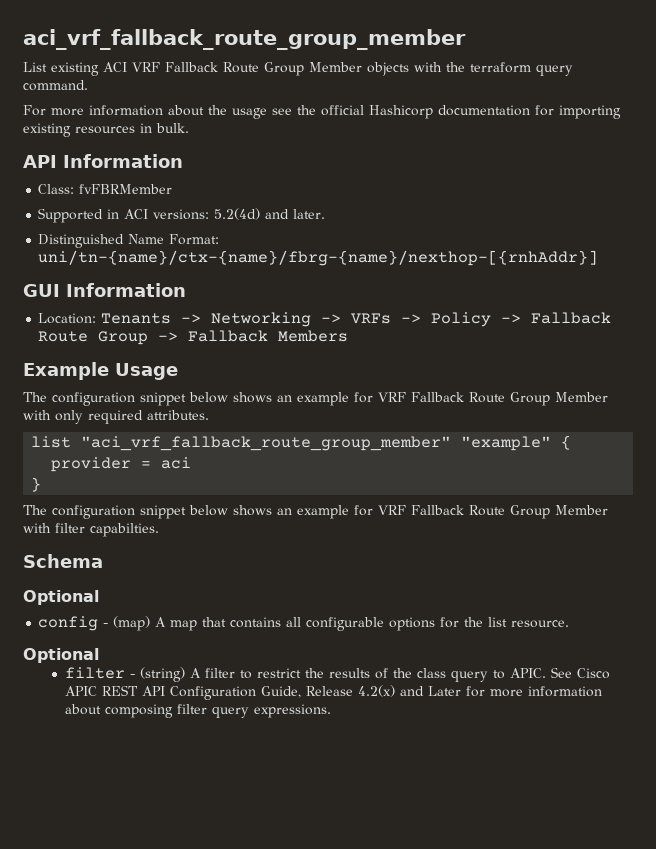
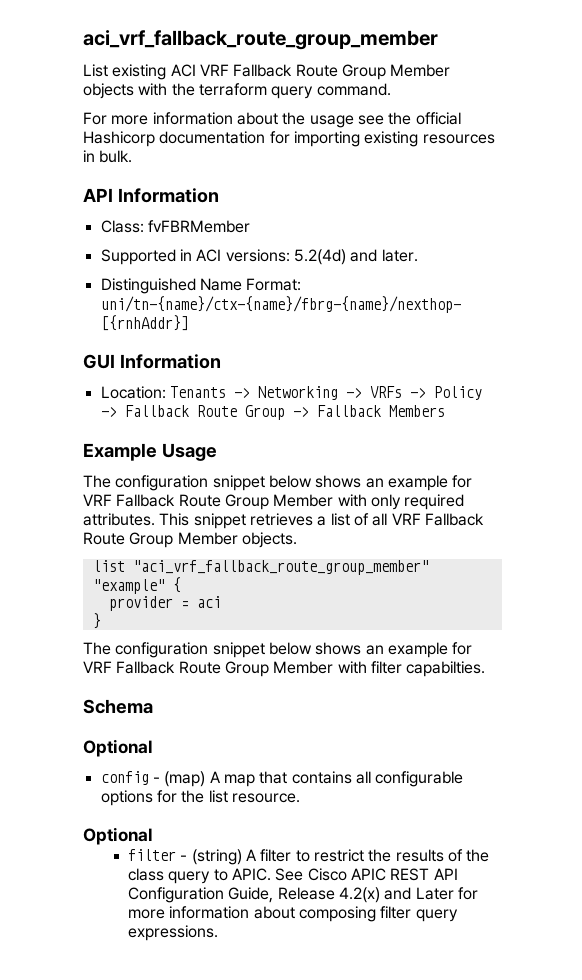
+ This snippet retrieves a list of all VRF Fallback Route Group Member objects.

